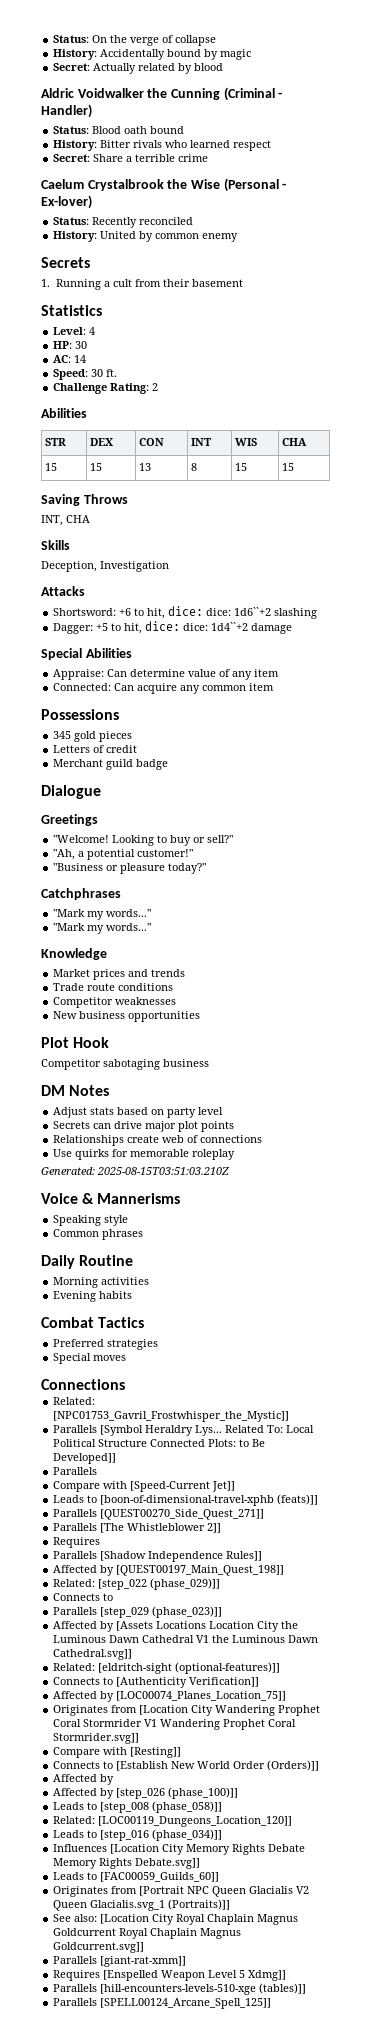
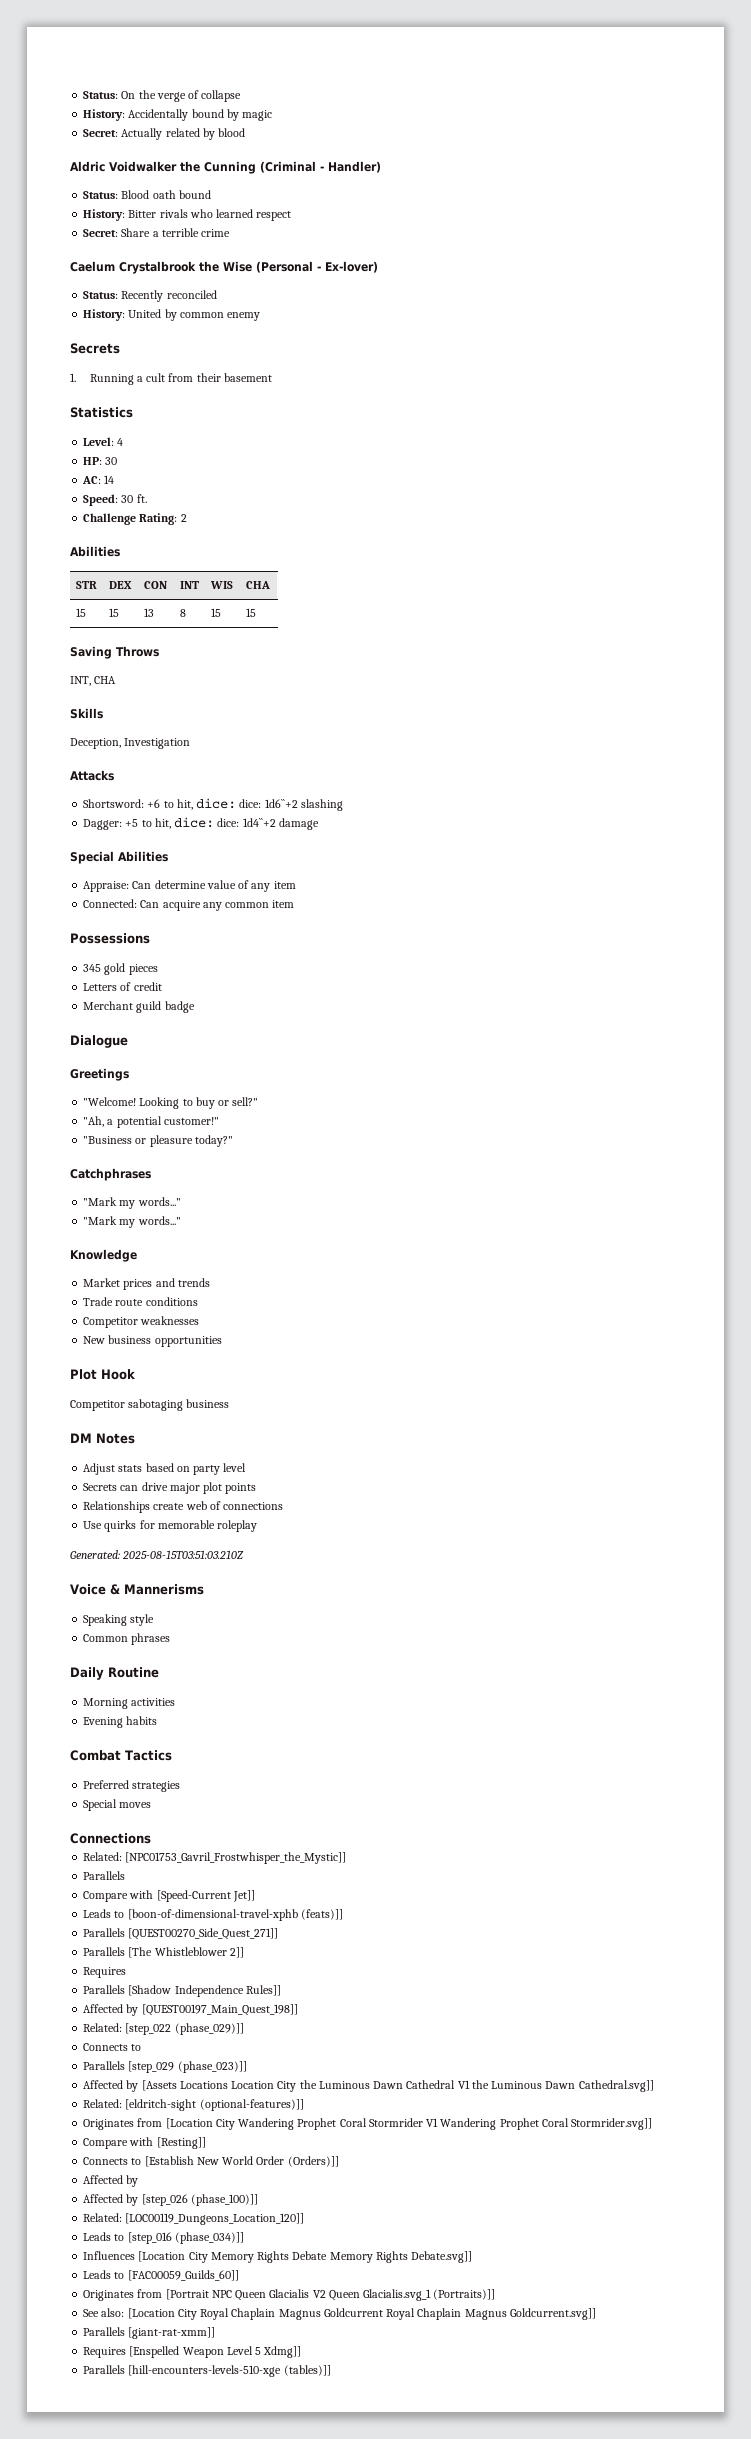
- Parallels [Symbol Heraldry Lys... Related To: Local Political Structure Connected Plots: to Be Developed]]
- Connects to [Authenticity Verification]]
- Affected by [LOC00074_Planes_Location_75]]
- Leads to [step_008 (phase_058)]]
- Parallels [SPELL00124_Arcane_Spell_125]]

